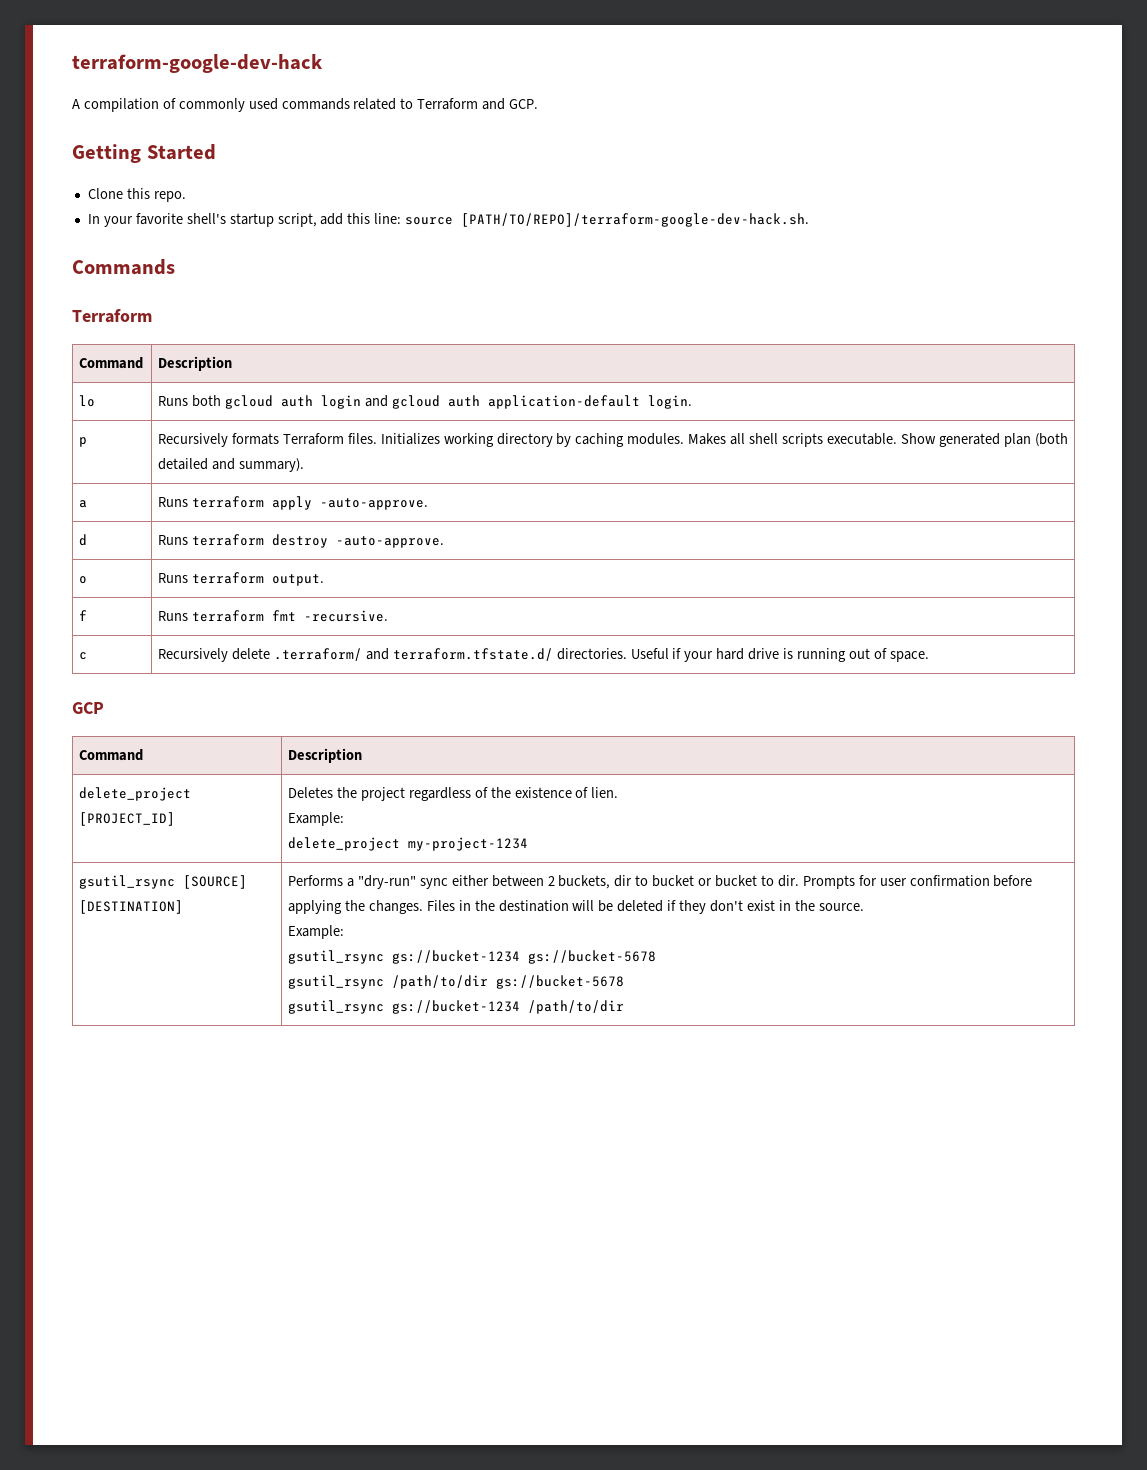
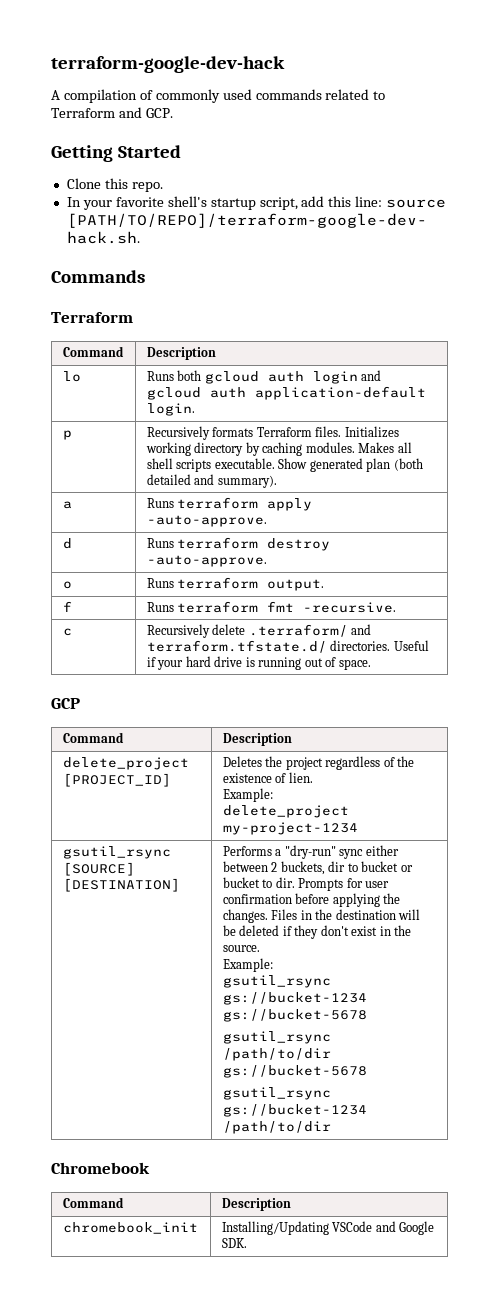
+ Chromebook
+ Command | Description
+ chromebook_init | Installing/Updating VSCode and Google SDK.

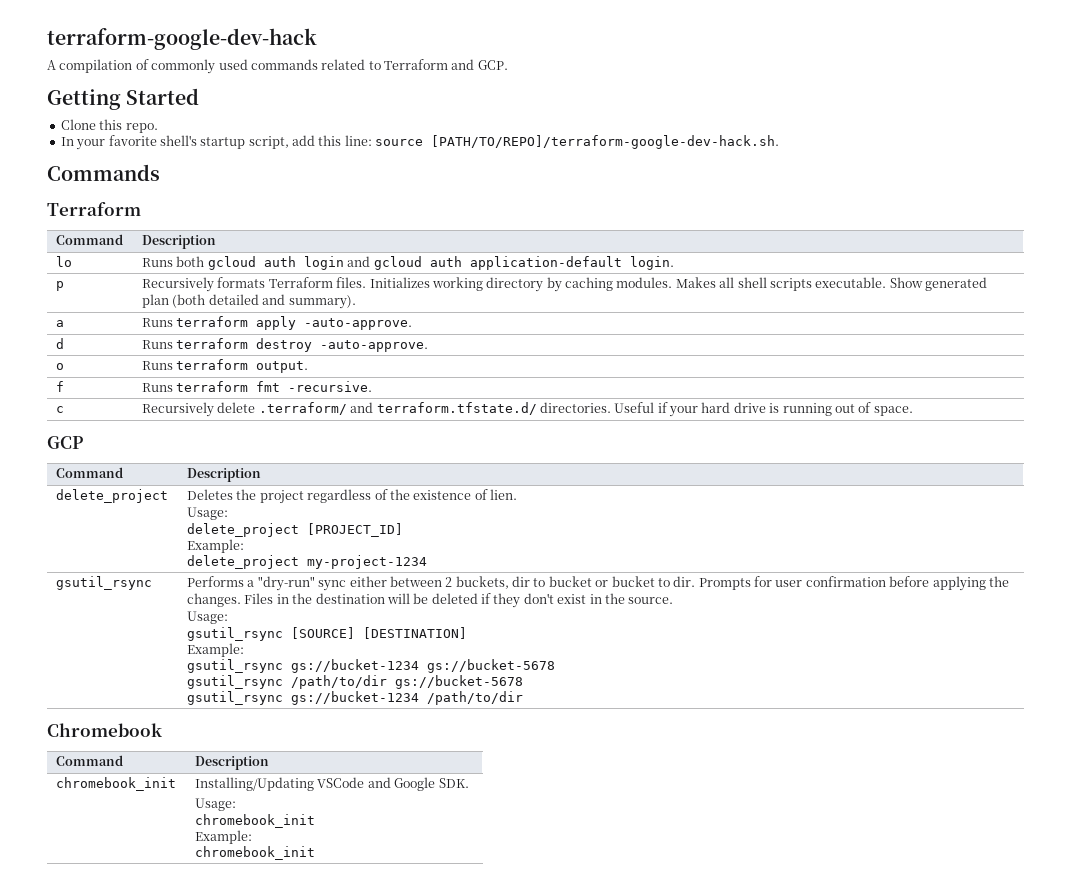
- delete_project [PROJECT_ID] | Deletes the project regardless of the existence of lien.
+ delete_project | Deletes the project regardless of the existence of lien.
+ Usage:
+ delete_project [PROJECT_ID]
  Example:
  delete_project my-project-1234
- gsutil_rsync [SOURCE] [DESTINATION]
+ gsutil_rsync
  Files in the destination will be deleted if they don't exist in the source.
+ Usage:
+ gsutil_rsync [SOURCE] [DESTINATION]
  chromebook_init | Installing/Updating VSCode and Google SDK.
+ Usage:
+ chromebook_init
+ Example:
+ chromebook_init

